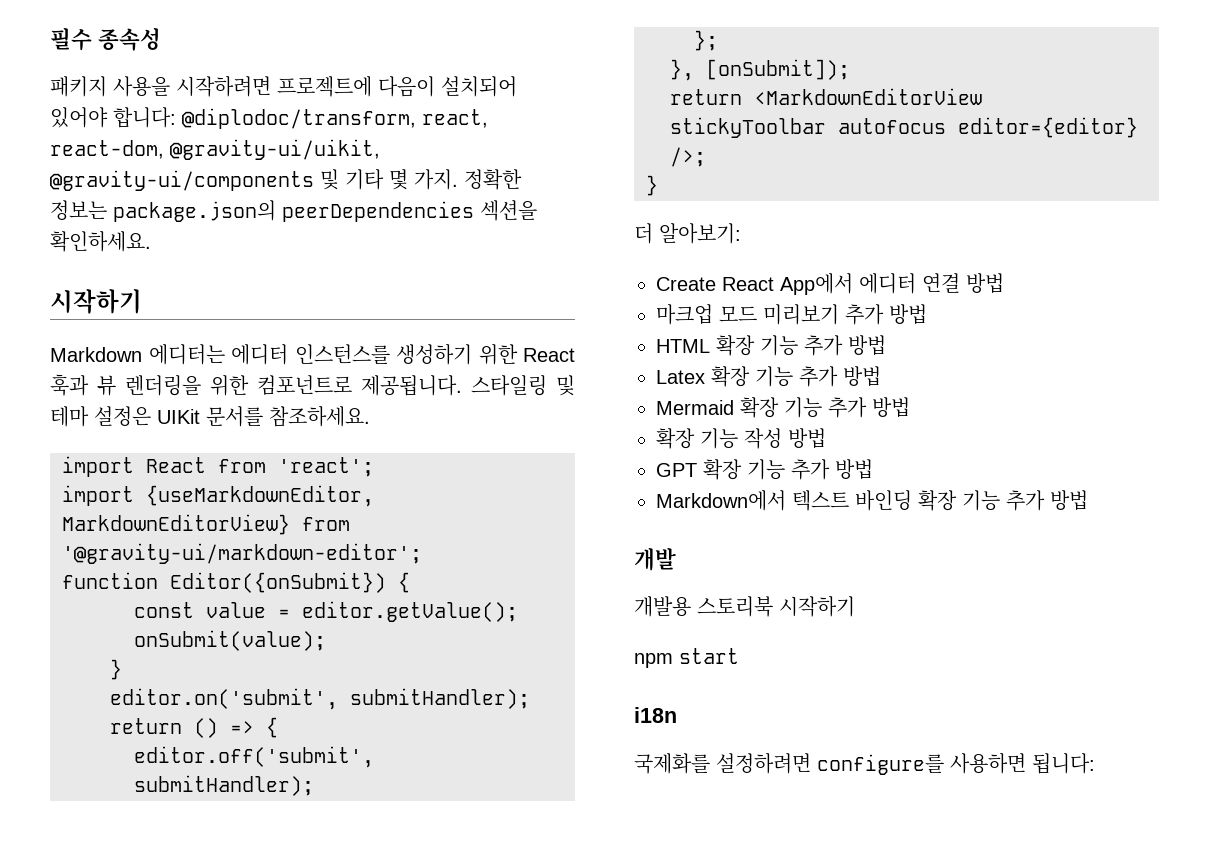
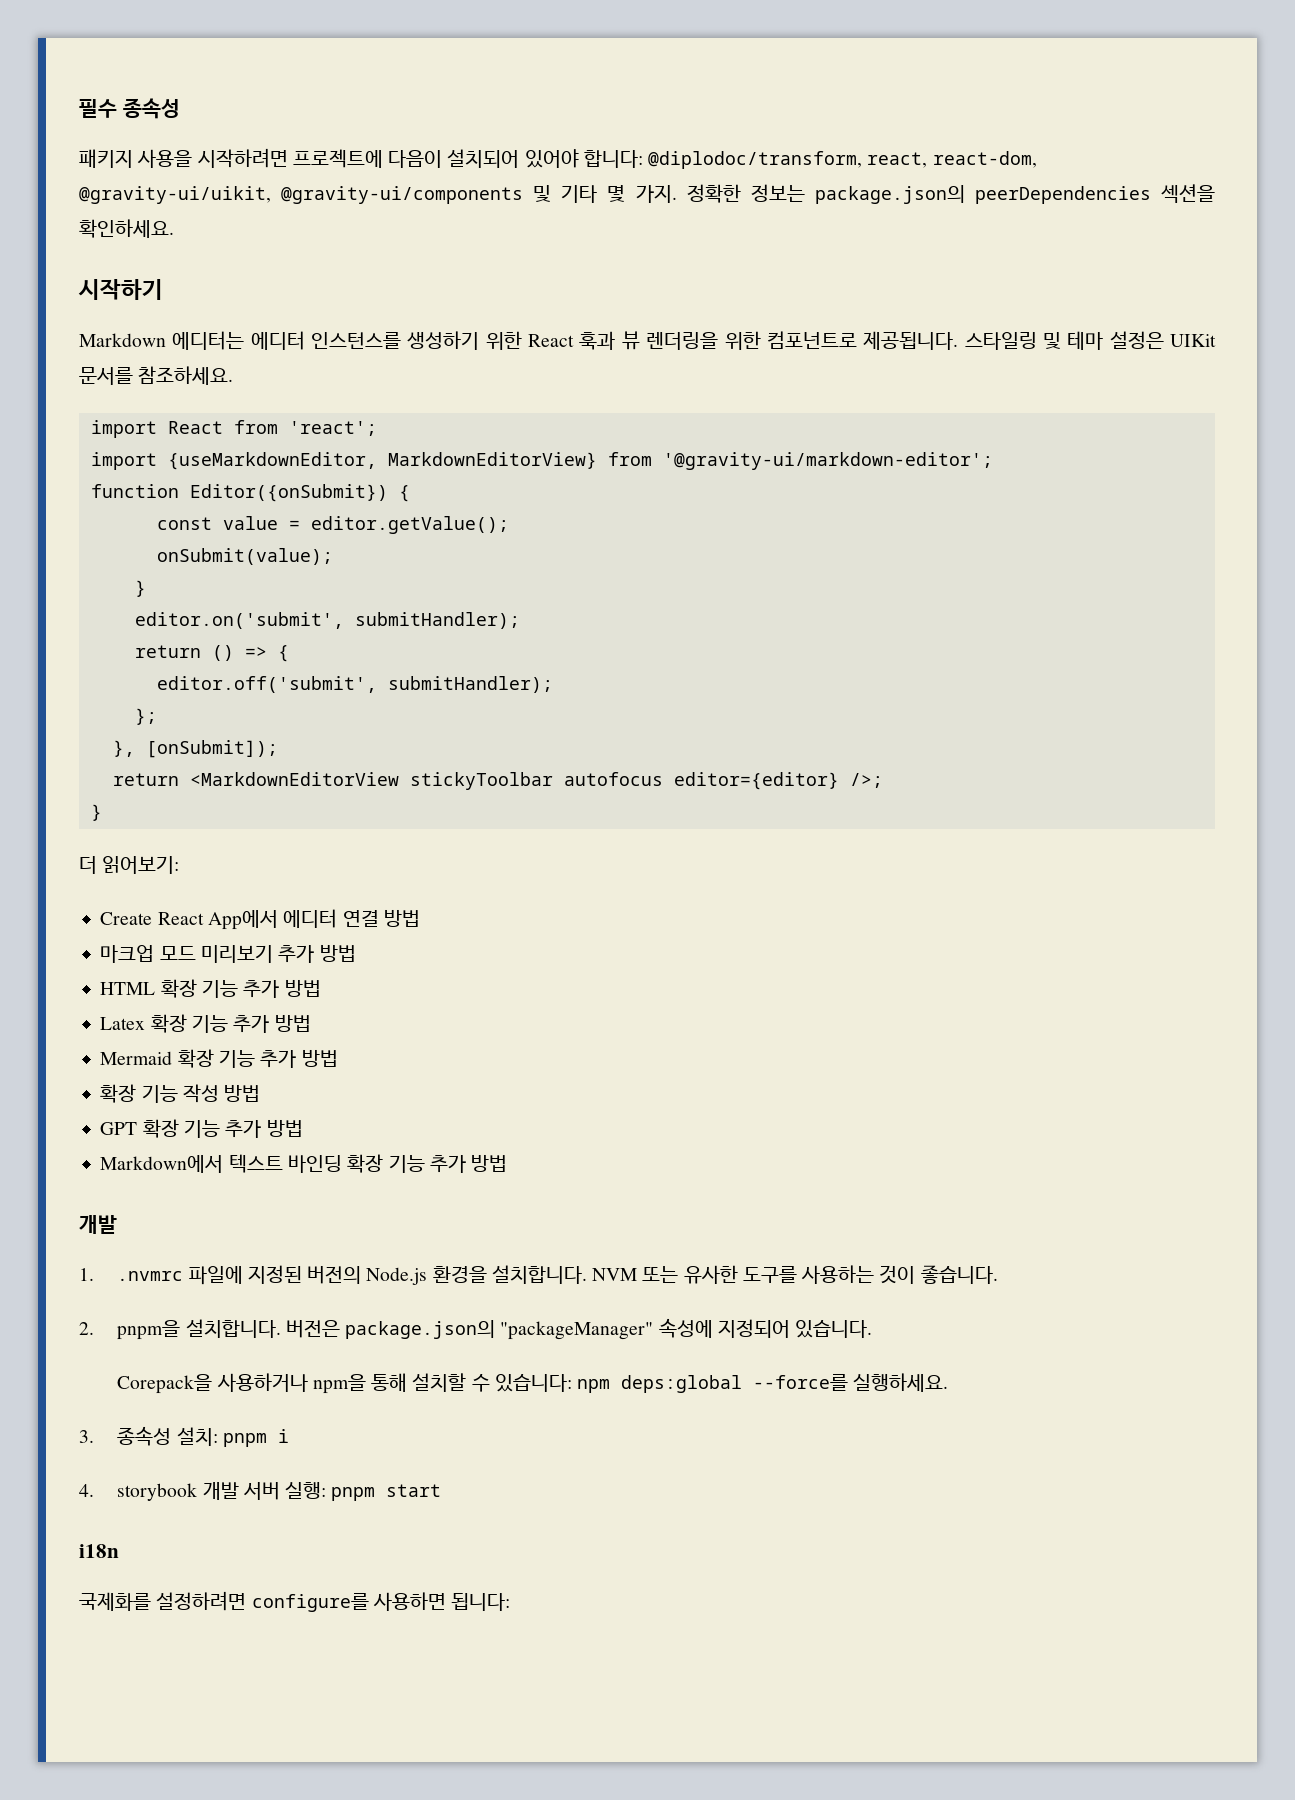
- 더 알아보기:
+ 더 읽어보기:
- 개발용 스토리북 시작하기
- npm start
+ 1. .nvmrc 파일에 지정된 버전의 Node.js 환경을 설치합니다. NVM 또는 유사한 도구를 사용하는 것이 좋습니다.
+ 2. pnpm을 설치합니다. 버전은 package.json의 "packageManager" 속성에 지정되어 있습니다.
+ Corepack을 사용하거나 npm을 통해 설치할 수 있습니다: npm deps:global --force를 실행하세요.
+ 3. 종속성 설치: pnpm i
+ 4. storybook 개발 서버 실행: pnpm start

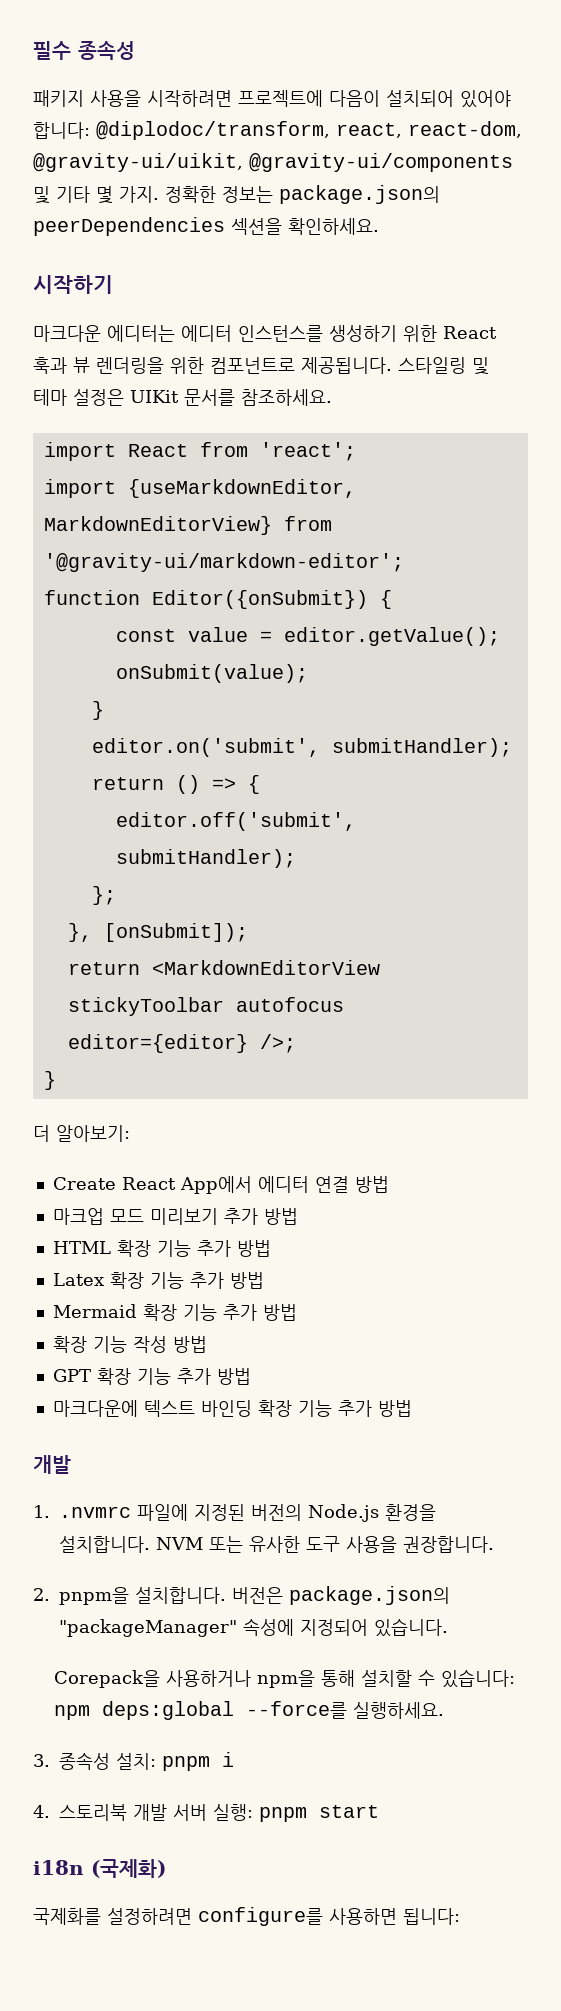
- Markdown 에디터는 에디터 인스턴스를 생성하기 위한 React 훅과 뷰 렌더링을 위한 컴포넌트로 제공됩니다.
+ 마크다운 에디터는 에디터 인스턴스를 생성하기 위한 React 훅과 뷰 렌더링을 위한 컴포넌트로 제공됩니다.
- 더 읽어보기:
+ 더 알아보기:
- Markdown에서 텍스트 바인딩 확장 기능 추가 방법
+ 마크다운에 텍스트 바인딩 확장 기능 추가 방법
- NVM 또는 유사한 도구를 사용하는 것이 좋습니다.
+ NVM 또는 유사한 도구 사용을 권장합니다.
- 4. storybook 개발 서버 실행: pnpm start
+ 4. 스토리북 개발 서버 실행: pnpm start
- i18n
+ i18n (국제화)

